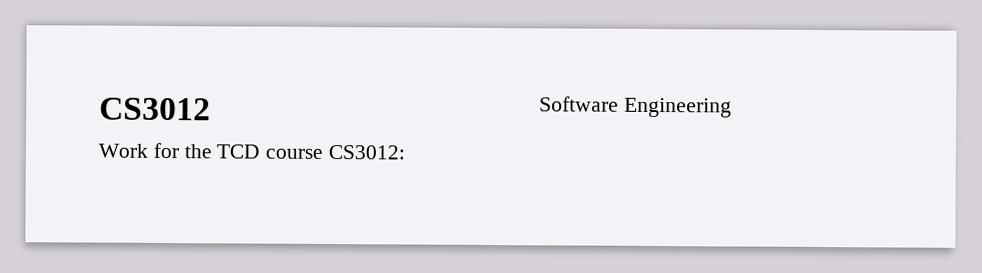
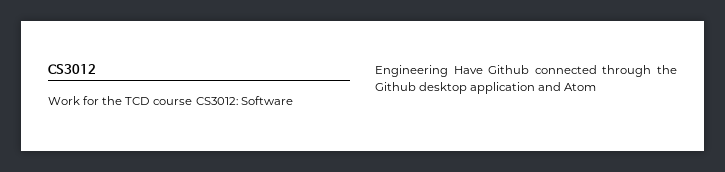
- Work for the TCD course CS3012: Software Engineering
+ Work for the TCD course CS3012: Software Engineering Have Github connected through the Github desktop application and Atom

